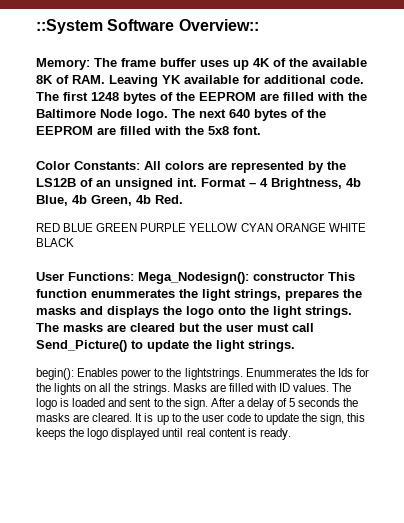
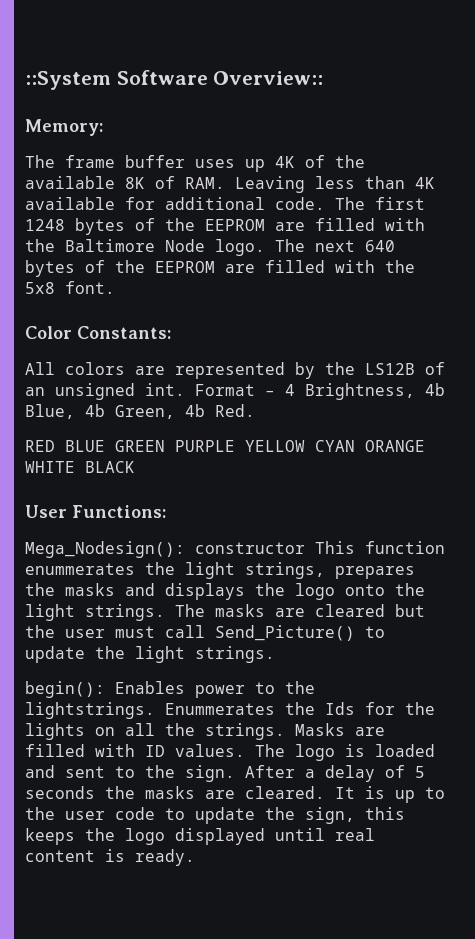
- Memory: The frame buffer uses up 4K of the available 8K of RAM. Leaving YK available for additional code.
+ Memory:
+ The frame buffer uses up 4K of the available 8K of RAM. Leaving less than 4K available for additional code.
- Color Constants: All colors are represented by the LS12B of an unsigned int.
+ Color Constants:
+ All colors are represented by the LS12B of an unsigned int.
- User Functions: Mega_Nodesign(): constructor This function enummerates the light strings, prepares the masks and displays the logo onto the light strings.
+ User Functions:
+ Mega_Nodesign(): constructor This function enummerates the light strings, prepares the masks and displays the logo onto the light strings.

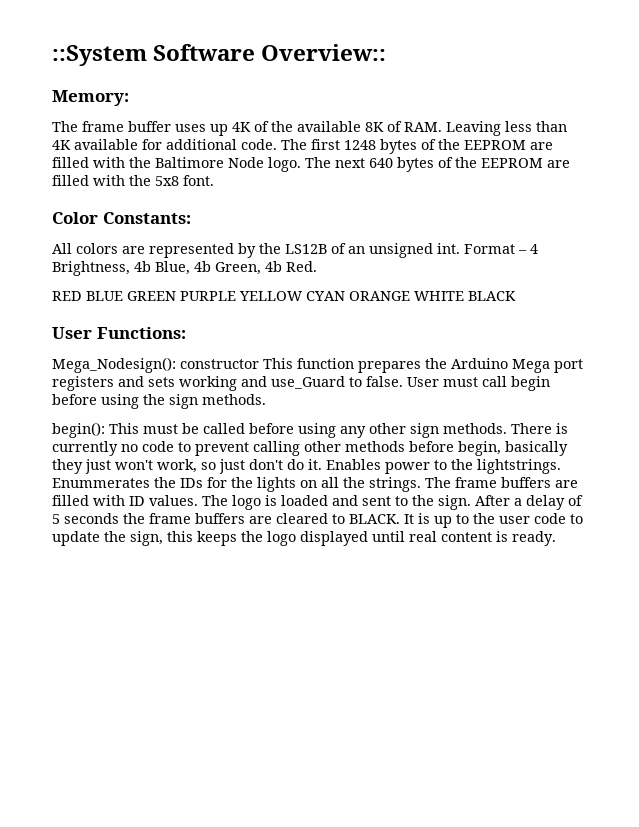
- Mega_Nodesign(): constructor This function enummerates the light strings, prepares the masks and displays the logo onto the light strings. The masks are cleared but the user must call Send_Picture() to update the light strings.
- begin(): Enables power to the lightstrings.
+ Mega_Nodesign(): constructor This function prepares the Arduino Mega port registers and sets working and use_Guard to false. User must call begin before using the sign methods.
+ begin(): This must be called before using any other sign methods. There is currently no code to prevent calling other methods before begin, basically they just won't work, so just don't do it. Enables power to the lightstrings.
- Enummerates the Ids for the lights on all the strings.
+ Enummerates the IDs for the lights on all the strings.
- Masks are filled with ID values.
+ The frame buffers are filled with ID values.
- After a delay of 5 seconds the masks are cleared.
+ After a delay of 5 seconds the frame buffers are cleared to BLACK.

